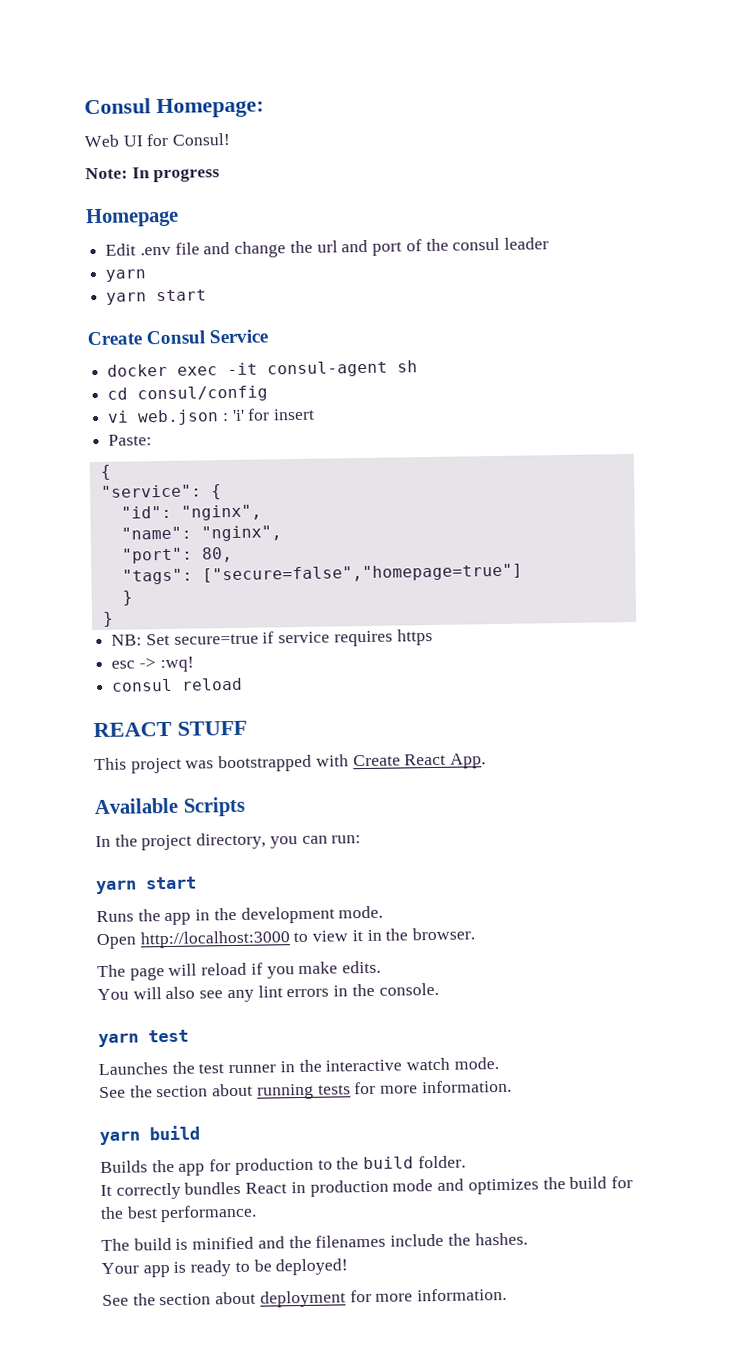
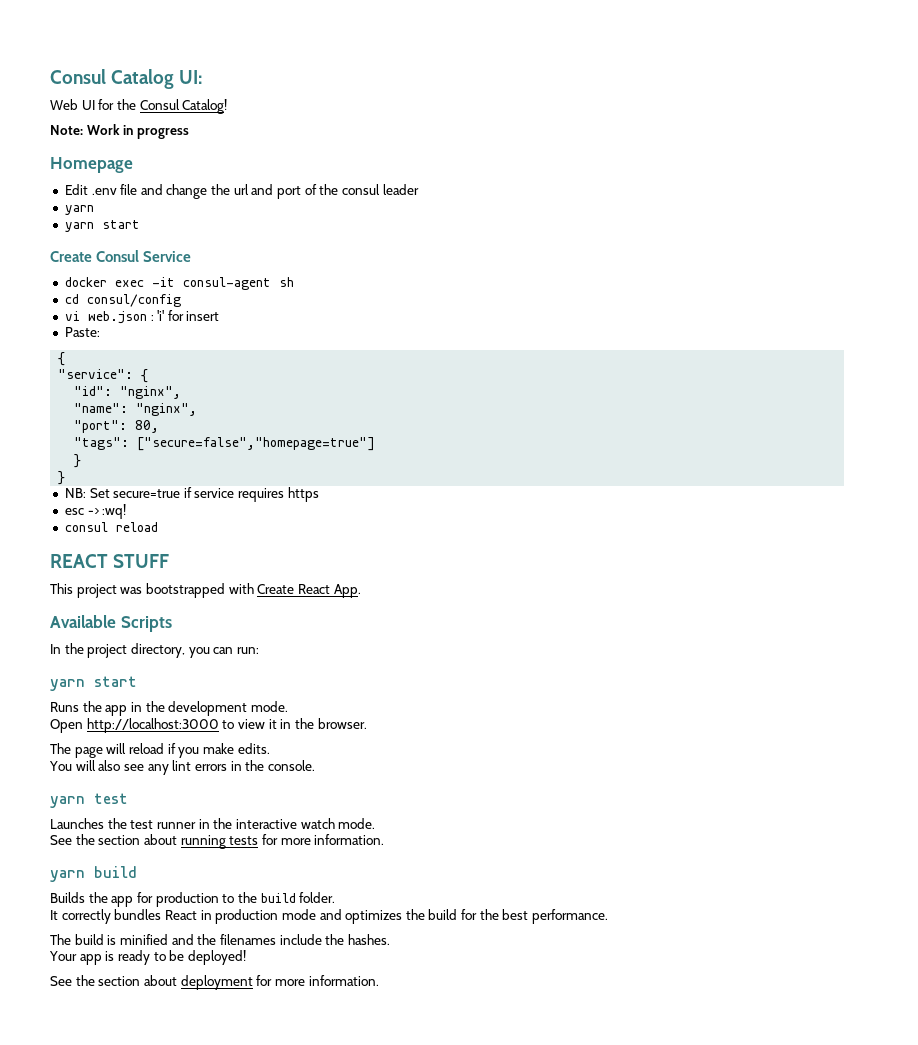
- Consul Homepage:
+ Consul Catalog UI:
- Web UI for Consul!
+ Web UI for the Consul Catalog!
- Note: In progress
+ Note: Work in progress

